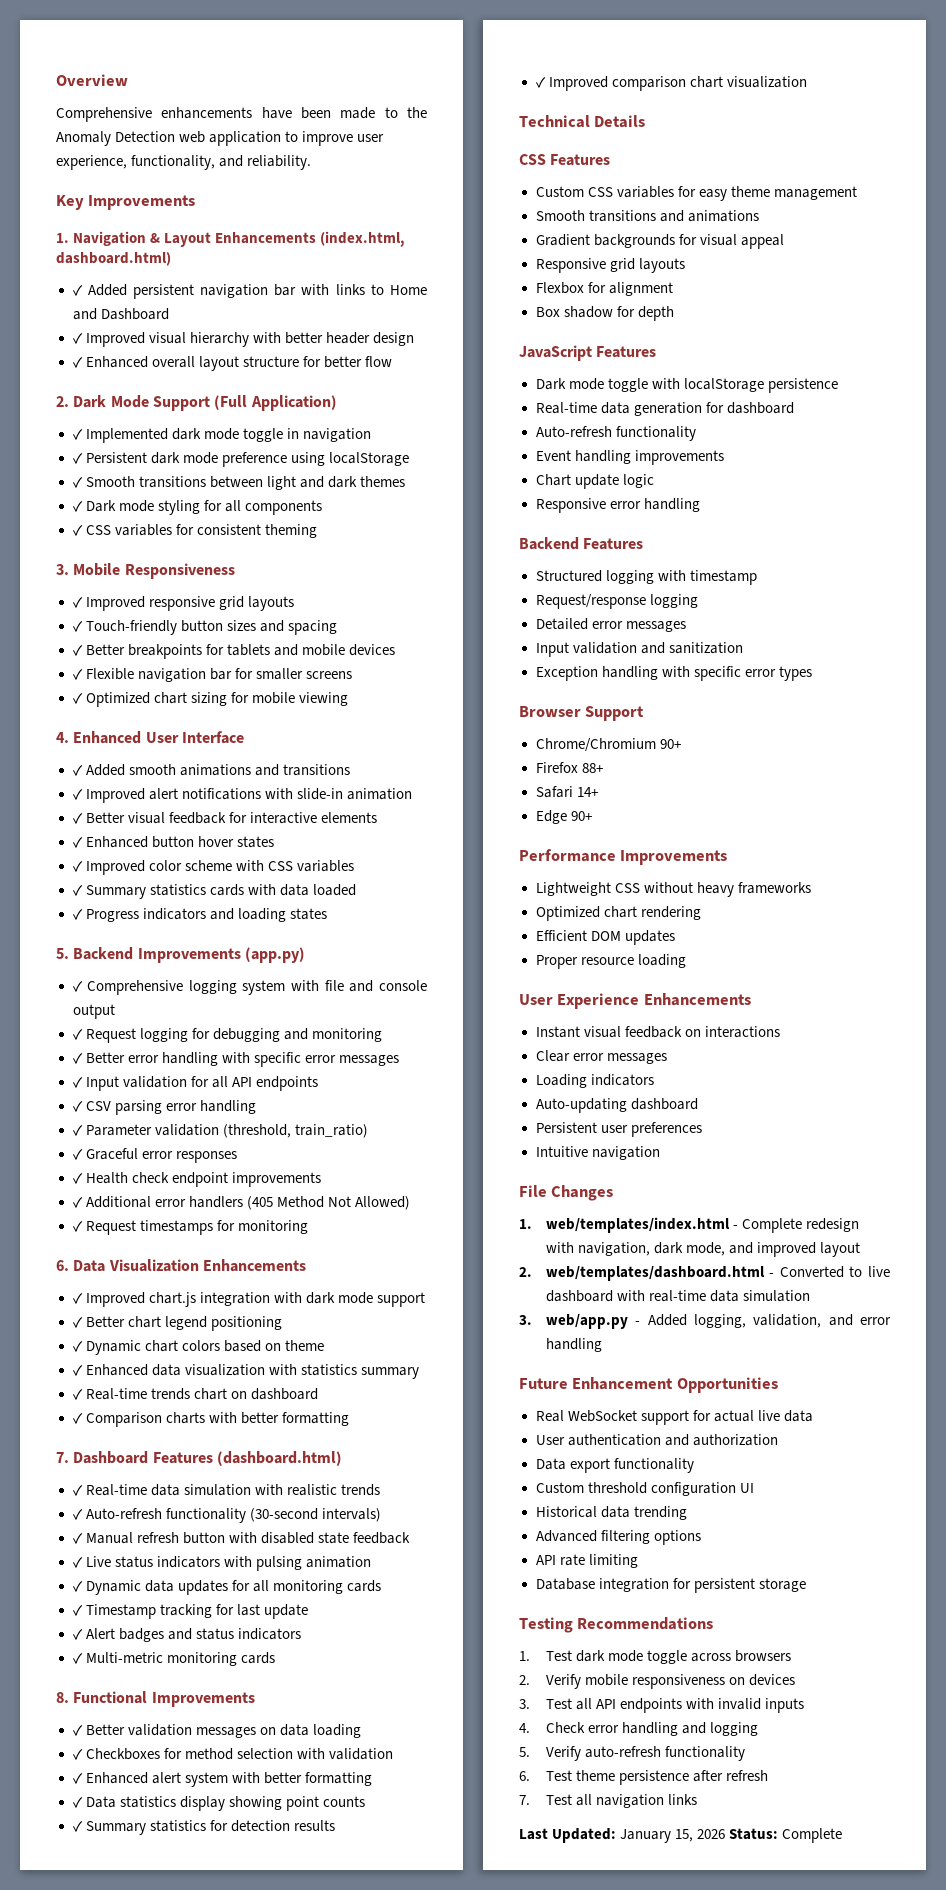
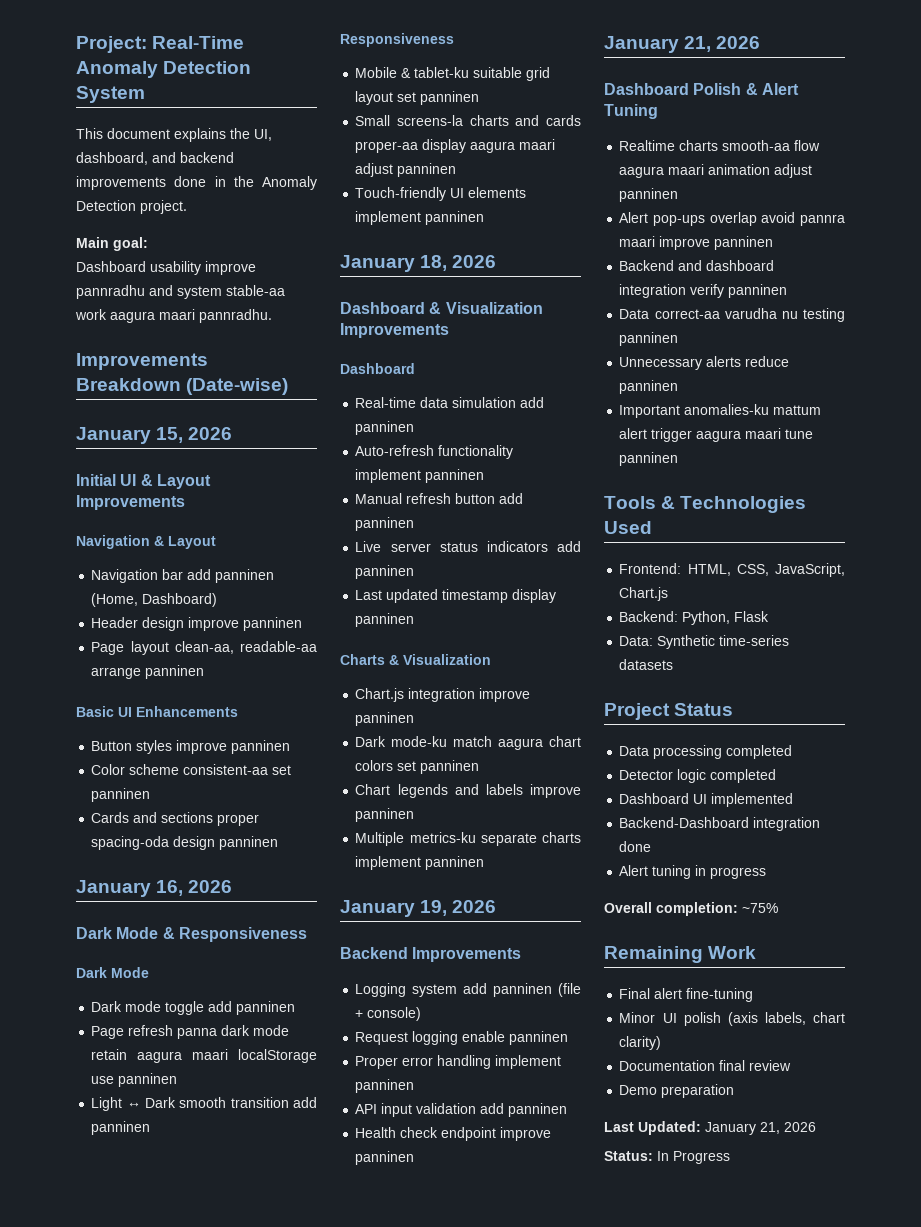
- Overview
- Comprehensive enhancements have been made to the Anomaly Detection web application to improve user experience, functionality, and reliability.
- Key Improvements
- 1. Navigation & Layout Enhancements (index.html, dashboard.html)
- ✓ Added persistent navigation bar with links to Home and Dashboard
- ✓ Improved visual hierarchy with better header design
- ✓ Enhanced overall layout structure for better flow
- 2. Dark Mode Support (Full Application)
- ✓ Implemented dark mode toggle in navigation
- ✓ Persistent dark mode preference using localStorage
- ✓ Smooth transitions between light and dark themes
- ✓ Dark mode styling for all components
- ✓ CSS variables for consistent theming
- 3. Mobile Responsiveness
- ✓ Improved responsive grid layouts
- ✓ Touch-friendly button sizes and spacing
- ✓ Better breakpoints for tablets and mobile devices
- ✓ Flexible navigation bar for smaller screens
- ✓ Optimized chart sizing for mobile viewing
- 4. Enhanced User Interface
- ✓ Added smooth animations and transitions
- ✓ Improved alert notifications with slide-in animation
- ✓ Better visual feedback for interactive elements
- ✓ Enhanced button hover states
- ✓ Improved color scheme with CSS variables
- ✓ Summary statistics cards with data loaded
- ✓ Progress indicators and loading states
- 5. Backend Improvements (app.py)
- ✓ Comprehensive logging system with file and console output
- ✓ Request logging for debugging and monitoring
- ✓ Better error handling with specific error messages
- ✓ Input validation for all API endpoints
- ✓ CSV parsing error handling
- ✓ Parameter validation (threshold, train_ratio)
- ✓ Graceful error responses
- ✓ Health check endpoint improvements
- ✓ Additional error handlers (405 Method Not Allowed)
- ✓ Request timestamps for monitoring
- 6. Data Visualization Enhancements
- ✓ Improved chart.js integration with dark mode support
- ✓ Better chart legend positioning
- ✓ Dynamic chart colors based on theme
- ✓ Enhanced data visualization with statistics summary
- ✓ Real-time trends chart on dashboard
- ✓ Comparison charts with better formatting
- 7. Dashboard Features (dashboard.html)
- ✓ Real-time data simulation with realistic trends
- ✓ Auto-refresh functionality (30-second intervals)
- ✓ Manual refresh button with disabled state feedback
- ✓ Live status indicators with pulsing animation
- ✓ Dynamic data updates for all monitoring cards
- ✓ Timestamp tracking for last update
- ✓ Alert badges and status indicators
- ✓ Multi-metric monitoring cards
- 8. Functional Improvements
- ✓ Better validation messages on data loading
- ✓ Checkboxes for method selection with validation
- ✓ Enhanced alert system with better formatting
- ✓ Data statistics display showing point counts
- ✓ Summary statistics for detection results
- ✓ Improved comparison chart visualization
- Technical Details
- CSS Features
- Custom CSS variables for easy theme management
- Smooth transitions and animations
- Gradient backgrounds for visual appeal
- Responsive grid layouts
- Flexbox for alignment
- Box shadow for depth
- JavaScript Features
- Dark mode toggle with localStorage persistence
- Real-time data generation for dashboard
- Auto-refresh functionality
- Event handling improvements
- Chart update logic
- Responsive error handling
- Backend Features
- Structured logging with timestamp
- Request/response logging
- Detailed error messages
- Input validation and sanitization
- Exception handling with specific error types
- Browser Support
- Chrome/Chromium 90+
- Firefox 88+
- Safari 14+
- Edge 90+
- Performance Improvements
- Lightweight CSS without heavy frameworks
- Optimized chart rendering
- Efficient DOM updates
- Proper resource loading
- User Experience Enhancements
- Instant visual feedback on interactions
- Clear error messages
- Loading indicators
- Auto-updating dashboard
- Persistent user preferences
- Intuitive navigation
- File Changes
- 1. web/templates/index.html - Complete redesign with navigation, dark mode, and improved layout
- 2. web/templates/dashboard.html - Converted to live dashboard with real-time data simulation
- 3. web/app.py - Added logging, validation, and error handling
- Future Enhancement Opportunities
- Real WebSocket support for actual live data
- User authentication and authorization
- Data export functionality
- Custom threshold configuration UI
- Historical data trending
- Advanced filtering options
- API rate limiting
- Database integration for persistent storage
- Testing Recommendations
- 1. Test dark mode toggle across browsers
- 2. Verify mobile responsiveness on devices
- 3. Test all API endpoints with invalid inputs
- 4. Check error handling and logging
- 5. Verify auto-refresh functionality
- 6. Test theme persistence after refresh
- 7. Test all navigation links
+ Project: Real-Time Anomaly Detection System
+ This document explains the UI, dashboard, and backend improvements done in the Anomaly Detection project.
+ Main goal:
+ Dashboard usability improve pannradhu and system stable-aa work aagura maari pannradhu.
+ Improvements Breakdown (Date-wise)
+ January 15, 2026
+ Initial UI & Layout Improvements
+ Navigation & Layout
+ Navigation bar add panninen (Home, Dashboard)
+ Header design improve panninen
+ Page layout clean-aa, readable-aa arrange panninen
+ Basic UI Enhancements
+ Button styles improve panninen
+ Color scheme consistent-aa set panninen
+ Cards and sections proper spacing-oda design panninen
+ January 16, 2026
+ Dark Mode & Responsiveness
+ Dark Mode
+ Dark mode toggle add panninen
+ Page refresh panna dark mode retain aagura maari localStorage use panninen
+ Light ↔ Dark smooth transition add panninen
+ Responsiveness
+ Mobile & tablet-ku suitable grid layout set panninen
+ Small screens-la charts and cards proper-aa display aagura maari adjust panninen
+ Touch-friendly UI elements implement panninen
+ January 18, 2026
+ Dashboard & Visualization Improvements
+ Dashboard
+ Real-time data simulation add panninen
+ Auto-refresh functionality implement panninen
+ Manual refresh button add panninen
+ Live server status indicators add panninen
+ Last updated timestamp display panninen
+ Charts & Visualization
+ Chart.js integration improve panninen
+ Dark mode-ku match aagura chart colors set panninen
+ Chart legends and labels improve panninen
+ Multiple metrics-ku separate charts implement panninen
+ January 19, 2026
+ Backend Improvements
+ Logging system add panninen (file + console)
+ Request logging enable panninen
+ Proper error handling implement panninen
+ API input validation add panninen
+ Health check endpoint improve panninen
+ January 21, 2026
+ Dashboard Polish & Alert Tuning
+ Realtime charts smooth-aa flow aagura maari animation adjust panninen
+ Alert pop-ups overlap avoid pannra maari improve panninen
+ Backend and dashboard integration verify panninen
+ Data correct-aa varudha nu testing panninen
+ Unnecessary alerts reduce panninen
+ Important anomalies-ku mattum alert trigger aagura maari tune panninen
+ Tools & Technologies Used
+ Frontend: HTML, CSS, JavaScript, Chart.js
+ Backend: Python, Flask
+ Data: Synthetic time-series datasets
+ Project Status
+ Data processing completed
+ Detector logic completed
+ Dashboard UI implemented
+ Backend-Dashboard integration done
+ Alert tuning in progress
+ Overall completion: ~75%
+ Remaining Work
+ Final alert fine-tuning
+ Minor UI polish (axis labels, chart clarity)
+ Documentation final review
+ Demo preparation
- Last Updated: January 15, 2026 Status: Complete
+ Last Updated: January 21, 2026
+ Status: In Progress

